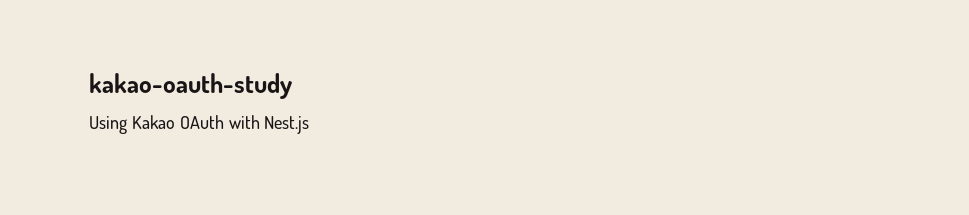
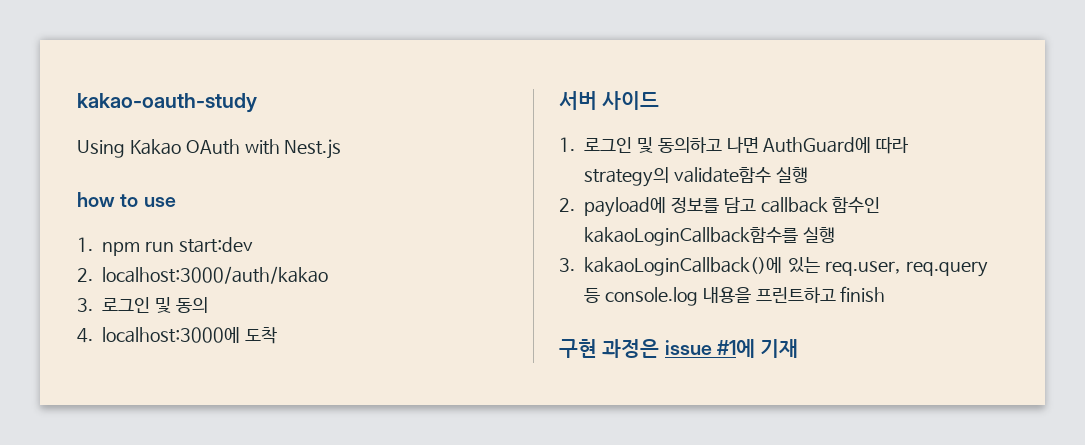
+ how to use
+ 1. npm run start:dev
+ 2. localhost:3000/auth/kakao
+ 3. 로그인 및 동의
+ 4. localhost:3000에 도착
+ 서버 사이드
+ 1. 로그인 및 동의하고 나면 AuthGuard에 따라 strategy의 validate함수 실행
+ 2. payload에 정보를 담고 callback 함수인 kakaoLoginCallback함수를 실행
+ 3. kakaoLoginCallback()에 있는 req.user, req.query 등 console.log 내용을 프린트하고 finish
+ 구현 과정은 issue #1에 기재

